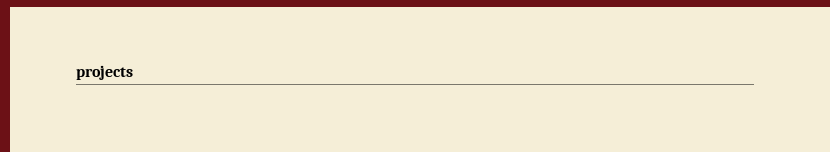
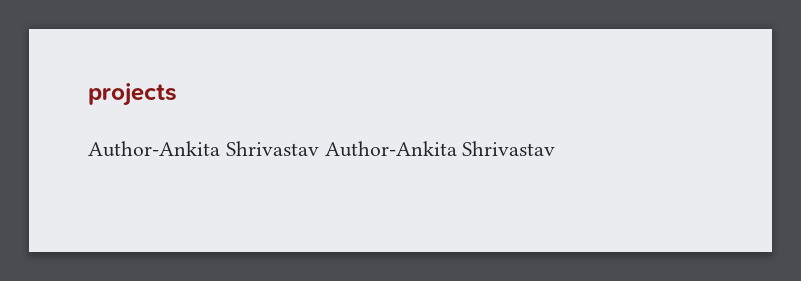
+ Author-Ankita Shrivastav Author-Ankita Shrivastav

